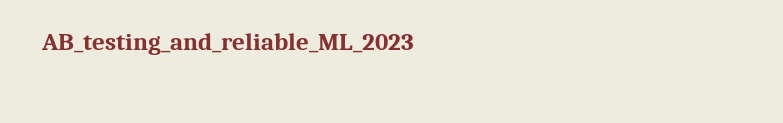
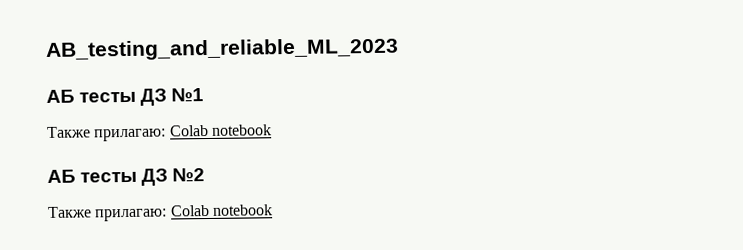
+ АБ тесты ДЗ №1
+ Также прилагаю: Colab notebook
+ АБ тесты ДЗ №2
+ Также прилагаю: Colab notebook

